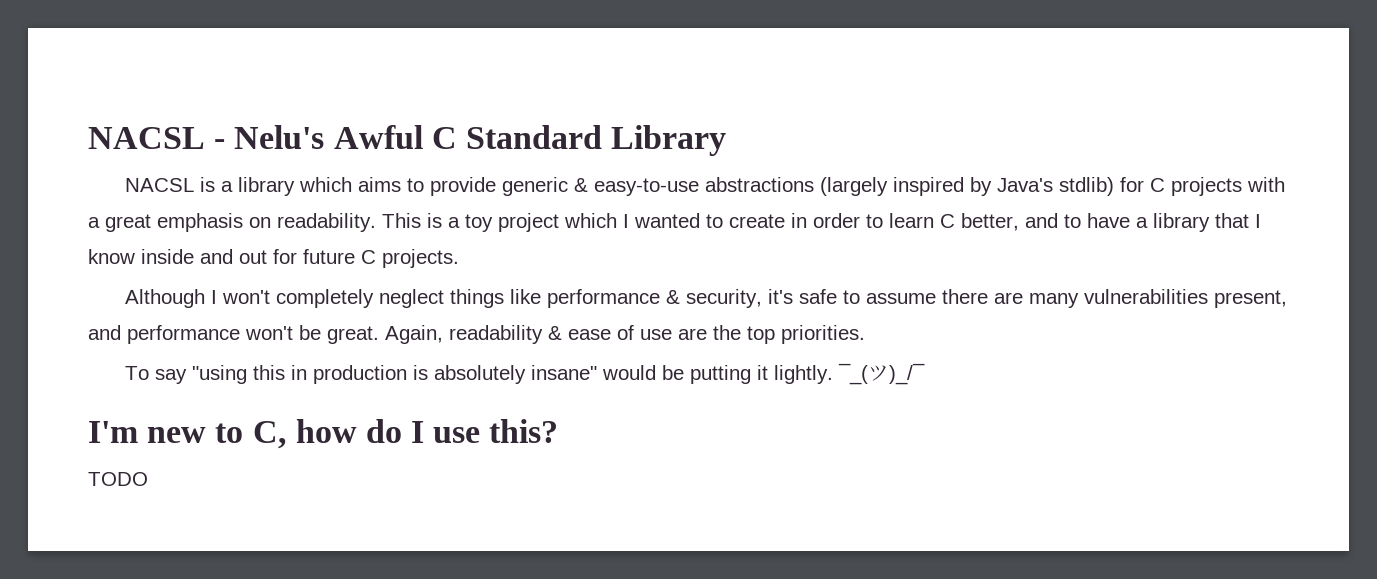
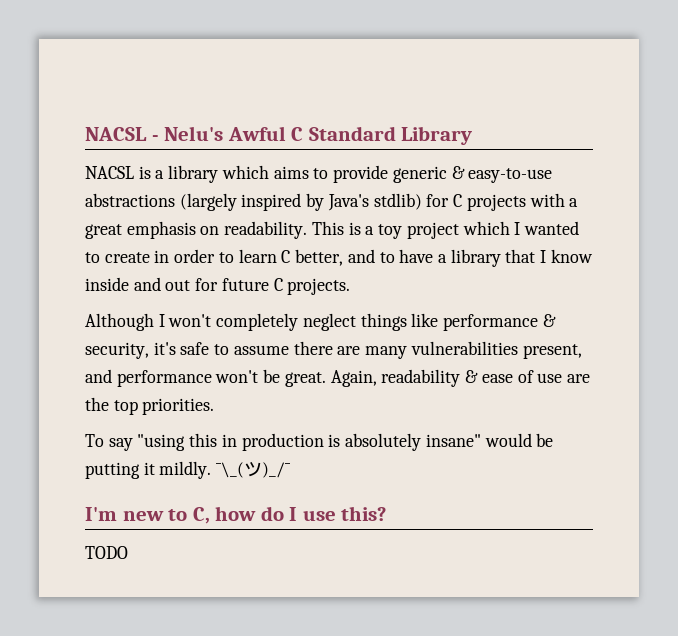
- To say "using this in production is absolutely insane" would be putting it lightly. ¯_(ツ)_/¯
+ To say "using this in production is absolutely insane" would be putting it mildly. ¯\_(ツ)_/¯

